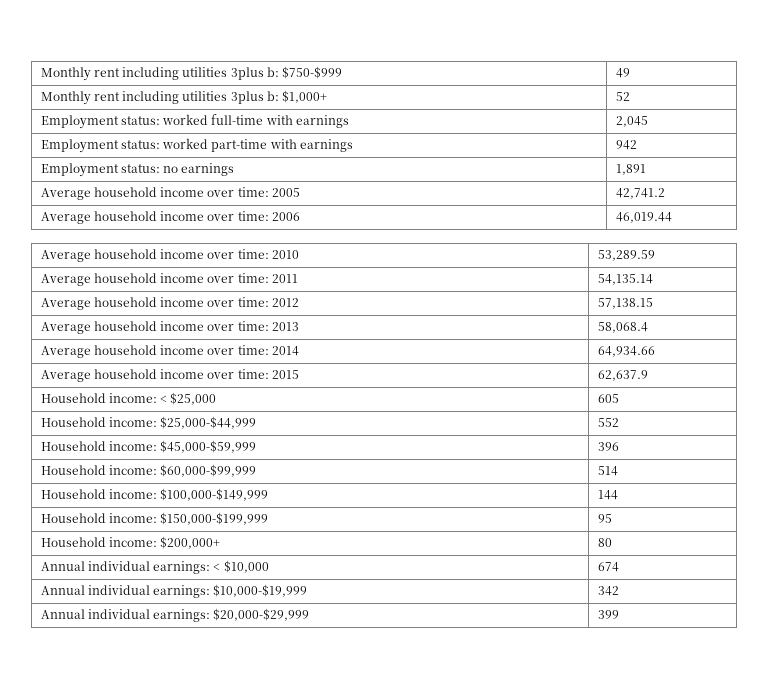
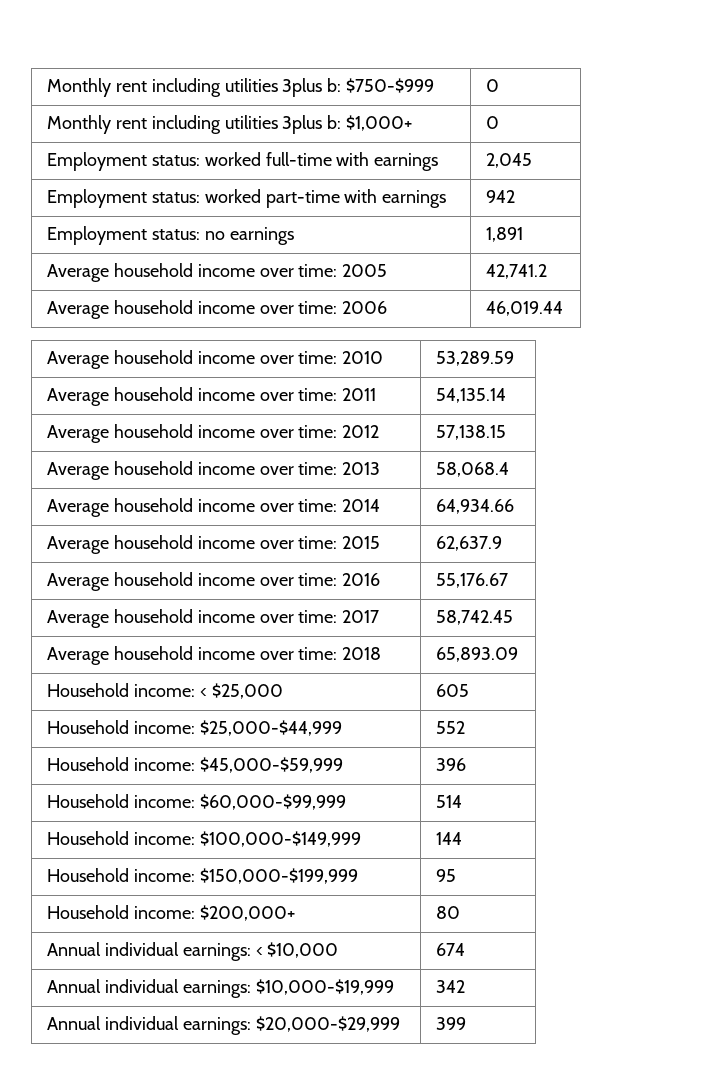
- Monthly rent including utilities 3plus b: $750-$999 | 49
+ Monthly rent including utilities 3plus b: $750-$999 | 0
- Monthly rent including utilities 3plus b: $1,000+ | 52
+ Monthly rent including utilities 3plus b: $1,000+ | 0
+ Average household income over time: 2016 | 55,176.67
+ Average household income over time: 2017 | 58,742.45
+ Average household income over time: 2018 | 65,893.09

